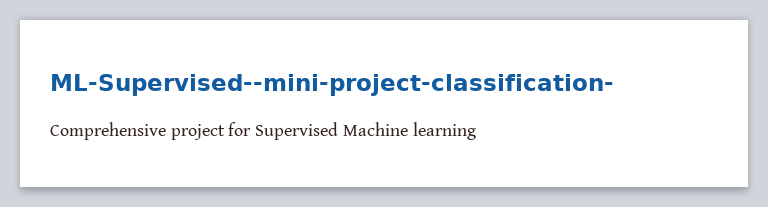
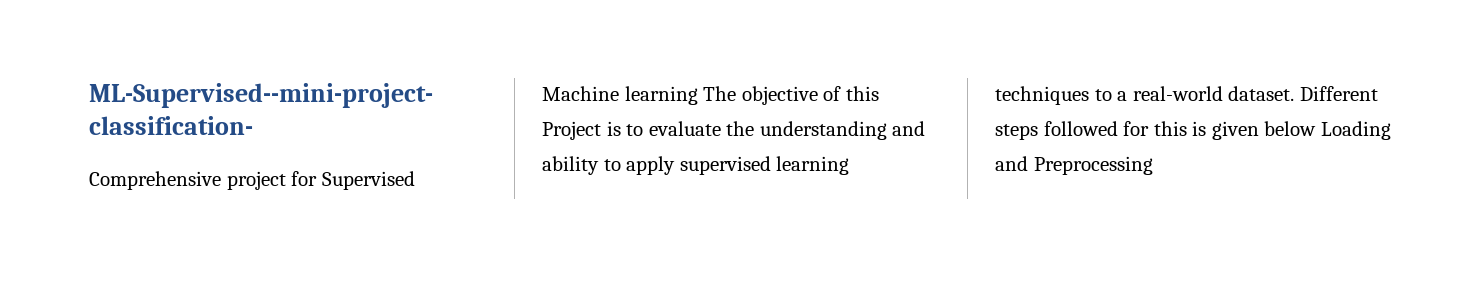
- Comprehensive project for Supervised Machine learning
+ Comprehensive project for Supervised Machine learning The objective of this Project is to evaluate the understanding and ability to apply supervised learning techniques to a real-world dataset. Different steps followed for this is given below Loading and Preprocessing

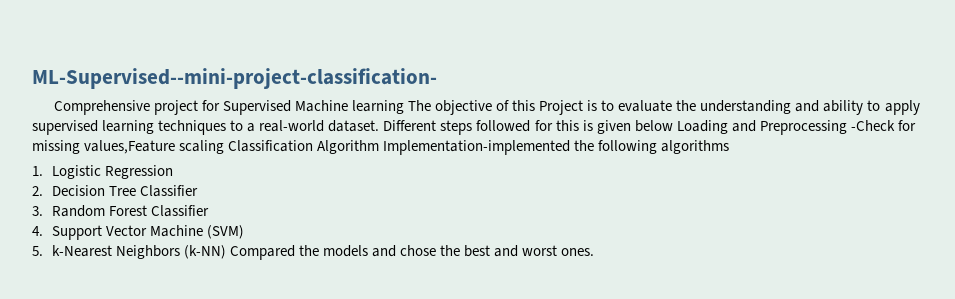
- Different steps followed for this is given below Loading and Preprocessing
+ Different steps followed for this is given below Loading and Preprocessing -Check for missing values,Feature scaling Classification Algorithm Implementation-implemented the following algorithms
+ 1. Logistic Regression
+ 2. Decision Tree Classifier
+ 3. Random Forest Classifier
+ 4. Support Vector Machine (SVM)
+ 5. k-Nearest Neighbors (k-NN) Compared the models and chose the best and worst ones.

